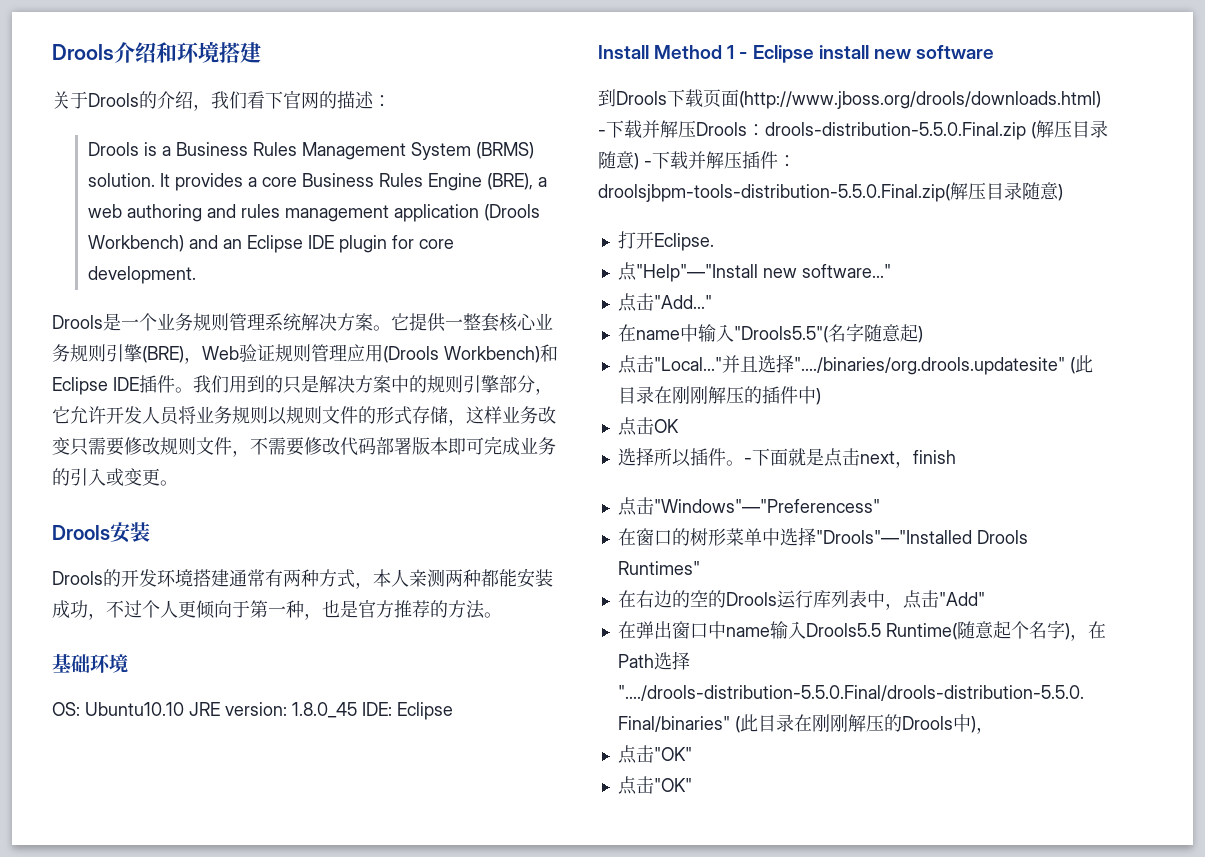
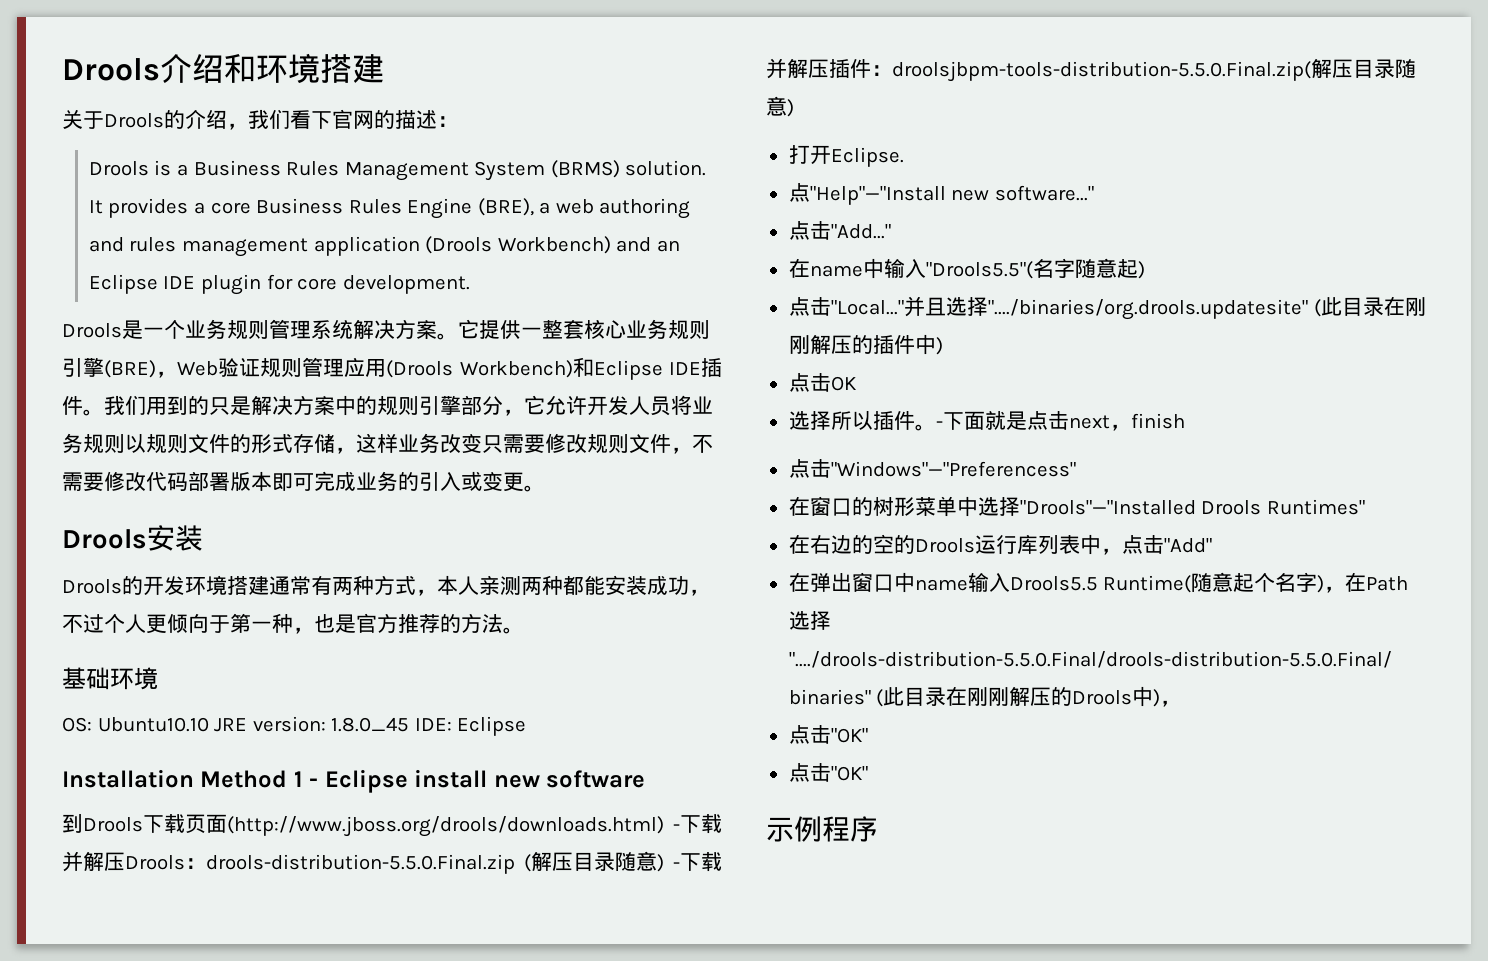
- Install Method 1 - Eclipse install new software
+ Installation Method 1 - Eclipse install new software
+ 示例程序

